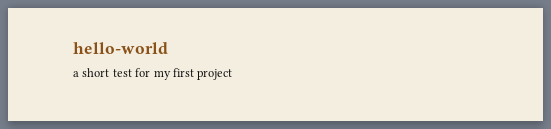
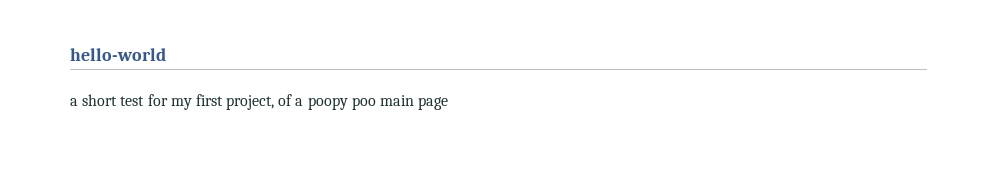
- a short test for my first project
+ a short test for my first project, of a poopy poo main page

